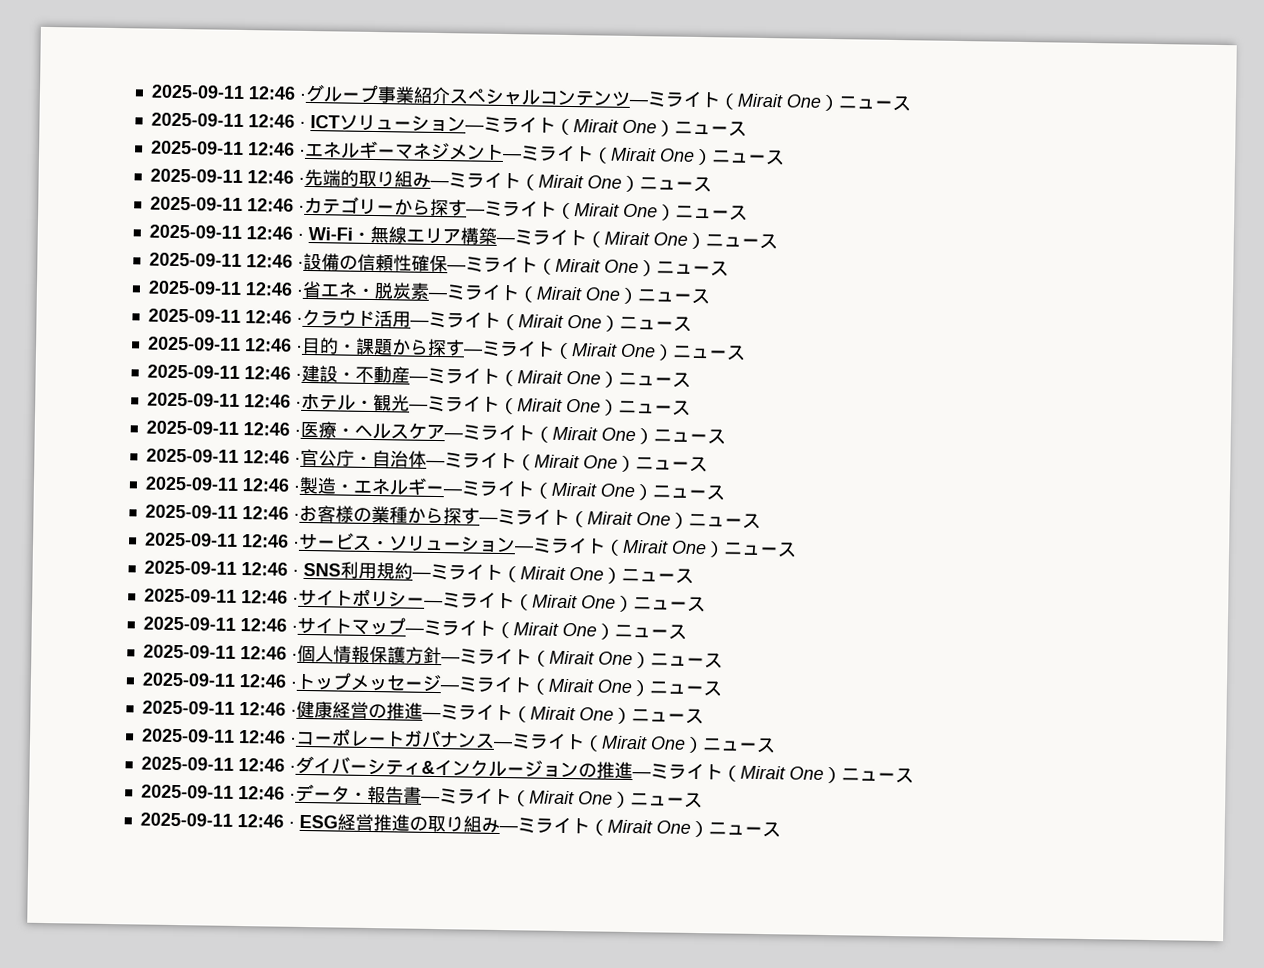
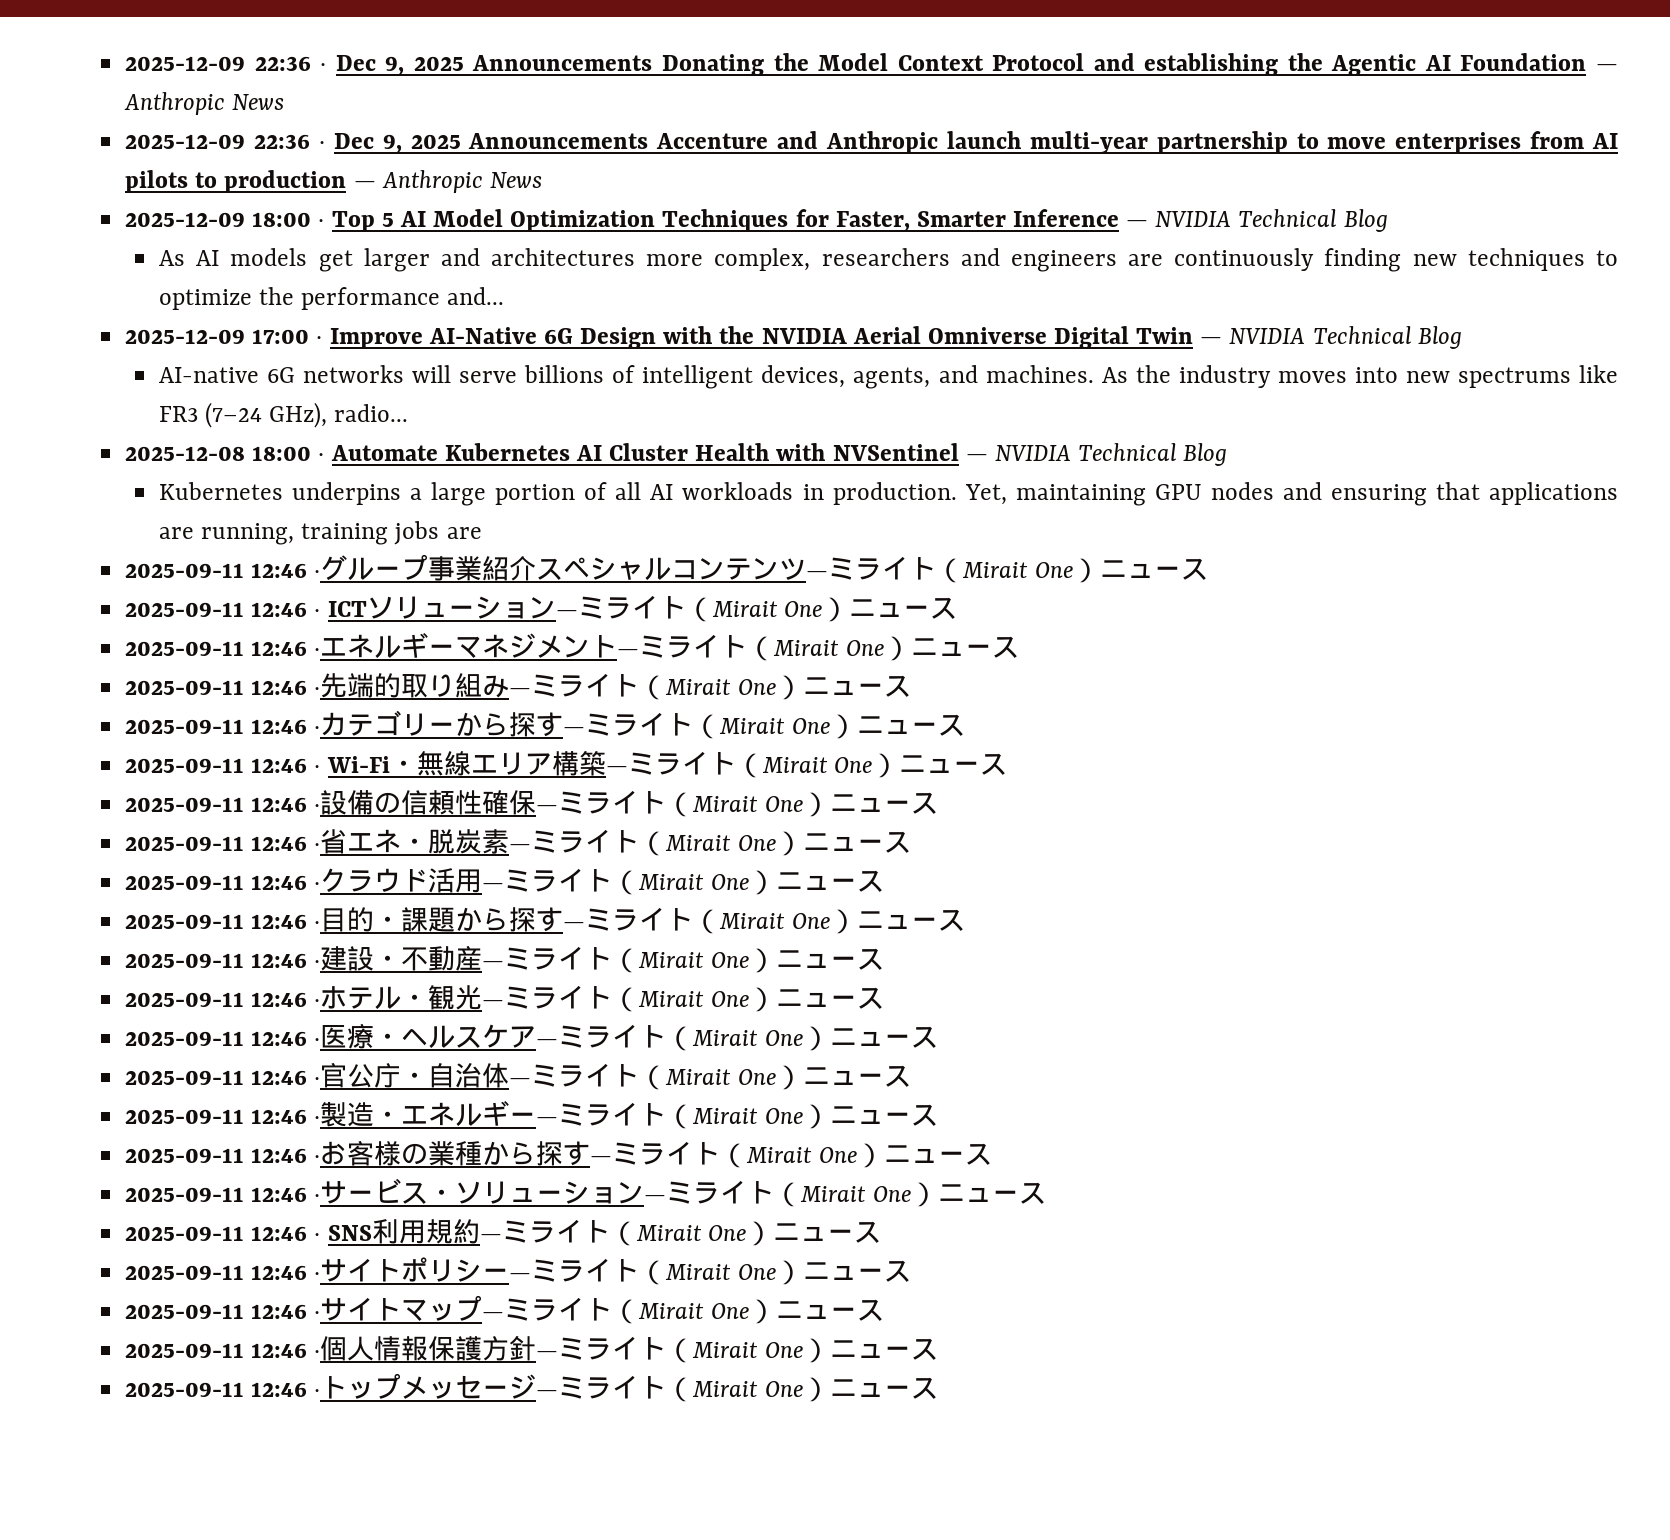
+ 2025-12-09 22:36 · Dec 9, 2025 Announcements Donating the Model Context Protocol and establishing the Agentic AI Foundation — Anthropic News
+ 2025-12-09 22:36 · Dec 9, 2025 Announcements Accenture and Anthropic launch multi-year partnership to move enterprises from AI pilots to production — Anthropic News
+ 2025-12-09 18:00 · Top 5 AI Model Optimization Techniques for Faster, Smarter Inference — NVIDIA Technical Blog
+ As AI models get larger and architectures more complex, researchers and engineers are continuously finding new techniques to optimize the performance and...
+ 2025-12-09 17:00 · Improve AI-Native 6G Design with the NVIDIA Aerial Omniverse Digital Twin — NVIDIA Technical Blog
+ AI-native 6G networks will serve billions of intelligent devices, agents, and machines. As the industry moves into new spectrums like FR3 (7–24 GHz), radio...
+ 2025-12-08 18:00 · Automate Kubernetes AI Cluster Health with NVSentinel — NVIDIA Technical Blog
+ Kubernetes underpins a large portion of all AI workloads in production. Yet, maintaining GPU nodes and ensuring that applications are running, training jobs are
- 2025-09-11 12:46 ·健康経営の推進—ミライト（Mirait One）ニュース
- 2025-09-11 12:46 ·コーポレートガバナンス—ミライト（Mirait One）ニュース
- 2025-09-11 12:46 ·ダイバーシティ&インクルージョンの推進—ミライト（Mirait One）ニュース
- 2025-09-11 12:46 ·データ・報告書—ミライト（Mirait One）ニュース
- 2025-09-11 12:46 · ESG経営推進の取り組み—ミライト（Mirait One）ニュース

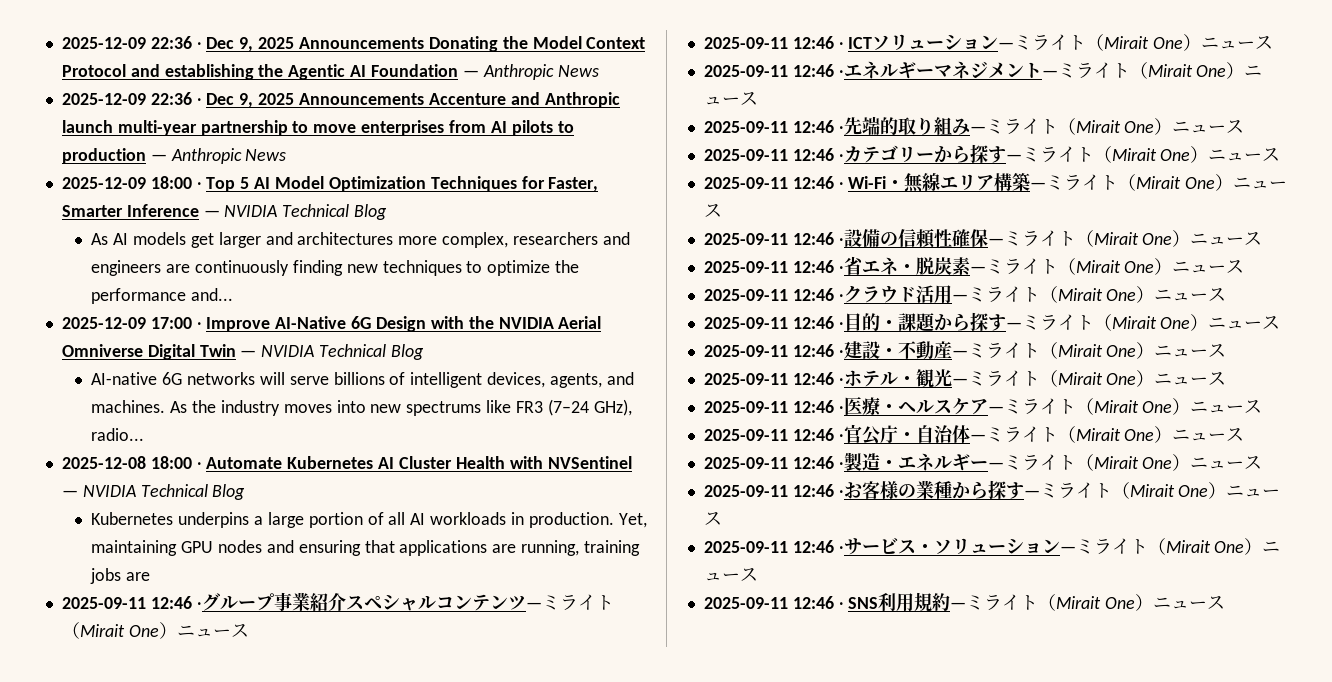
- 2025-09-11 12:46 ·サイトポリシー—ミライト（Mirait One）ニュース
- 2025-09-11 12:46 ·サイトマップ—ミライト（Mirait One）ニュース
- 2025-09-11 12:46 ·個人情報保護方針—ミライト（Mirait One）ニュース
- 2025-09-11 12:46 ·トップメッセージ—ミライト（Mirait One）ニュース

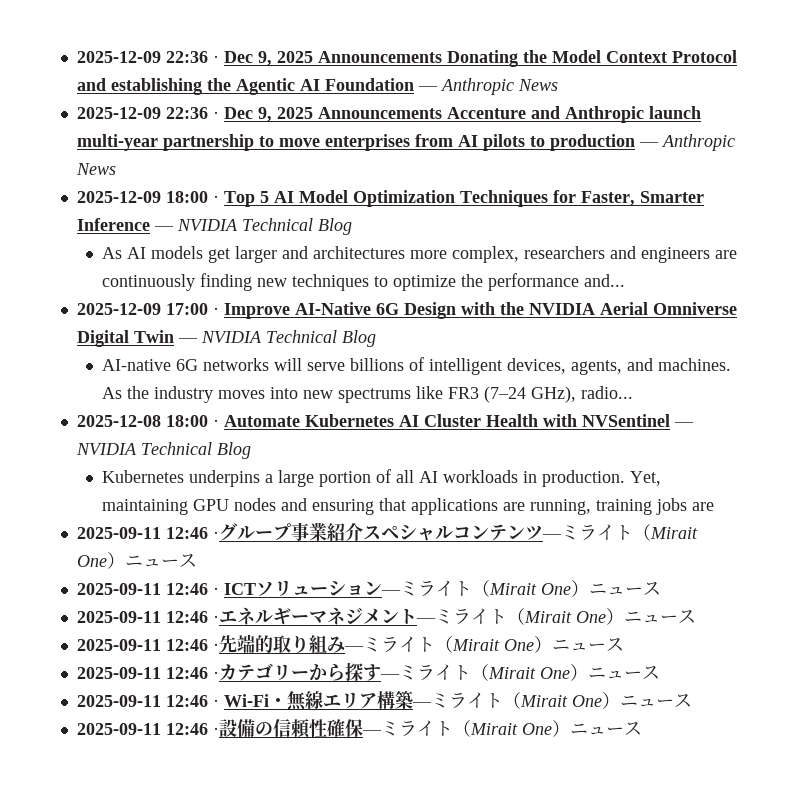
- 2025-09-11 12:46 ·省エネ・脱炭素—ミライト（Mirait One）ニュース
- 2025-09-11 12:46 ·クラウド活用—ミライト（Mirait One）ニュース
- 2025-09-11 12:46 ·目的・課題から探す—ミライト（Mirait One）ニュース
- 2025-09-11 12:46 ·建設・不動産—ミライト（Mirait One）ニュース
- 2025-09-11 12:46 ·ホテル・観光—ミライト（Mirait One）ニュース
- 2025-09-11 12:46 ·医療・ヘルスケア—ミライト（Mirait One）ニュース
- 2025-09-11 12:46 ·官公庁・自治体—ミライト（Mirait One）ニュース
- 2025-09-11 12:46 ·製造・エネルギー—ミライト（Mirait One）ニュース
- 2025-09-11 12:46 ·お客様の業種から探す—ミライト（Mirait One）ニュース
- 2025-09-11 12:46 ·サービス・ソリューション—ミライト（Mirait One）ニュース
- 2025-09-11 12:46 · SNS利用規約—ミライト（Mirait One）ニュース

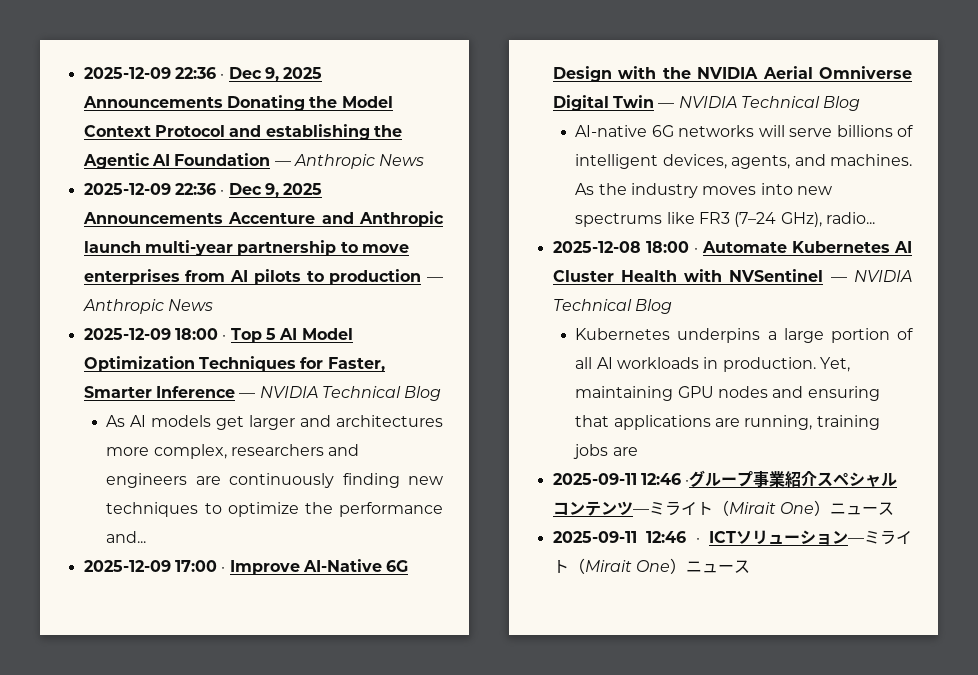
- 2025-09-11 12:46 ·エネルギーマネジメント—ミライト（Mirait One）ニュース
- 2025-09-11 12:46 ·先端的取り組み—ミライト（Mirait One）ニュース
- 2025-09-11 12:46 ·カテゴリーから探す—ミライト（Mirait One）ニュース
- 2025-09-11 12:46 · Wi-Fi・無線エリア構築—ミライト（Mirait One）ニュース
- 2025-09-11 12:46 ·設備の信頼性確保—ミライト（Mirait One）ニュース

